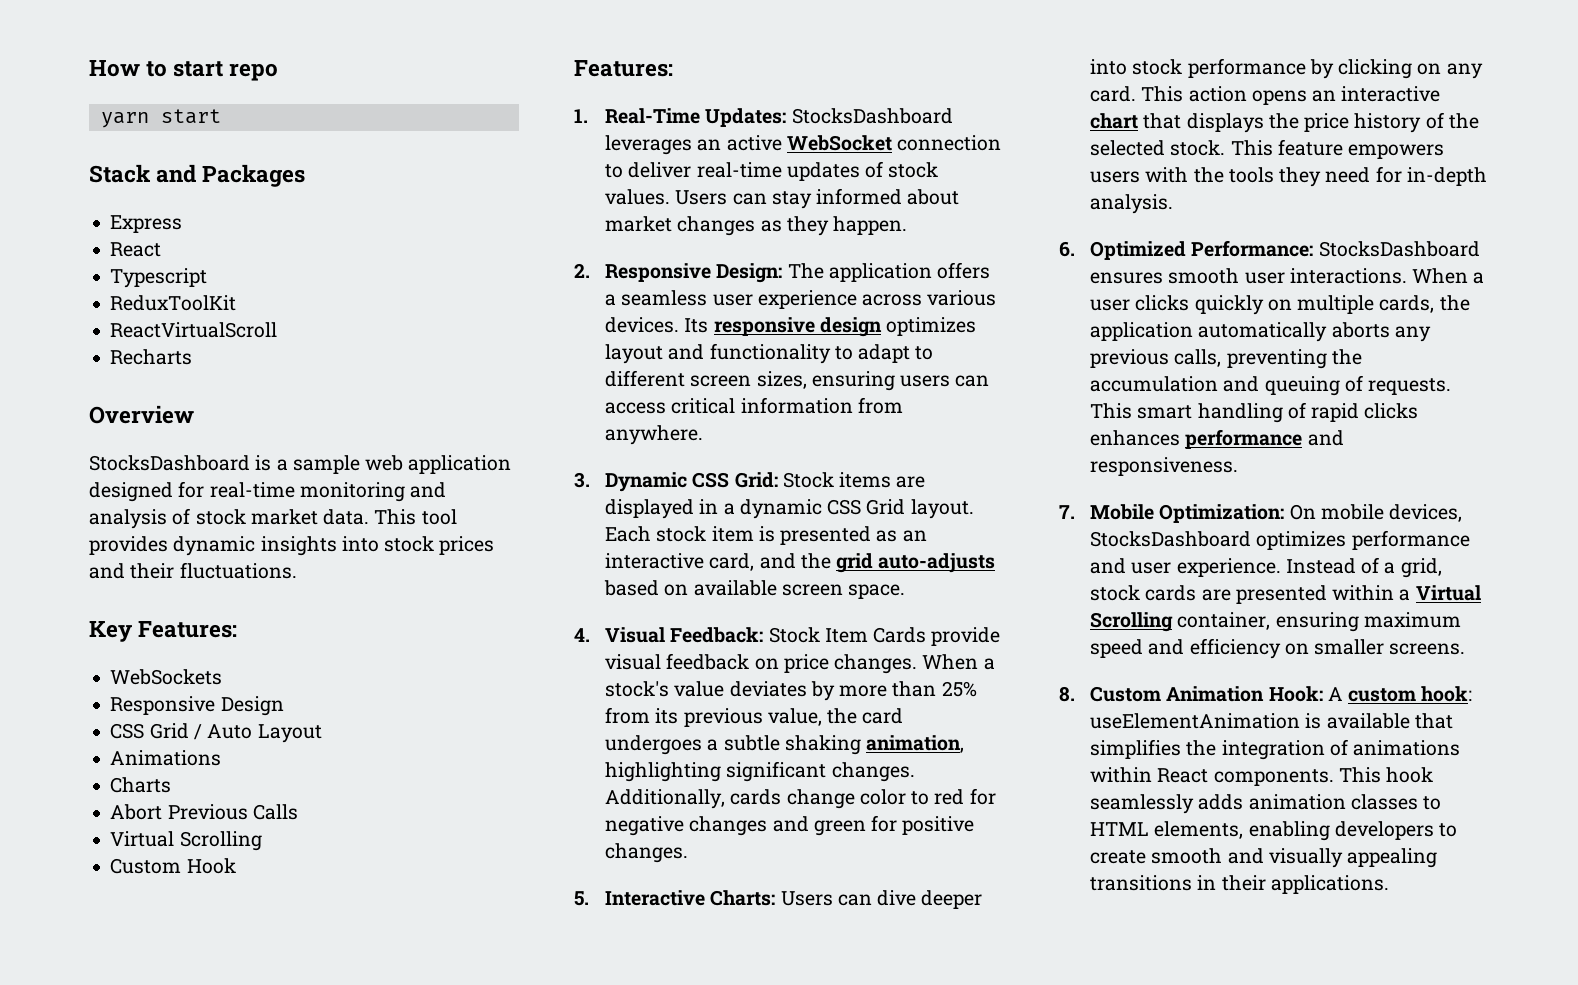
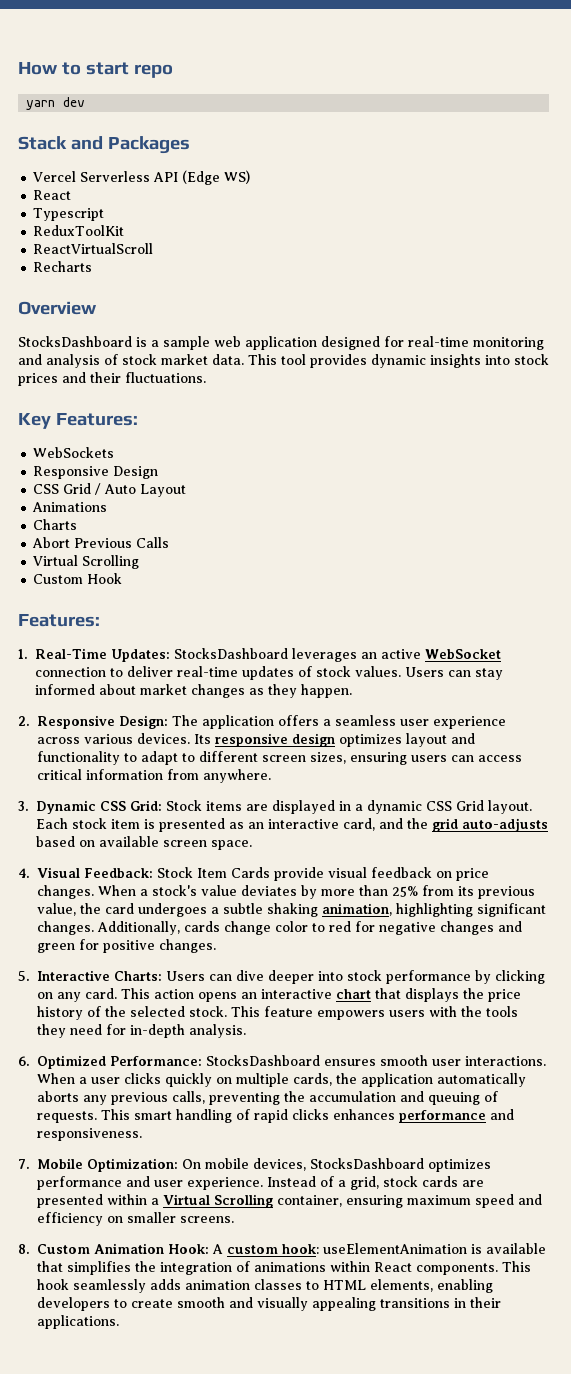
- yarn start
+ yarn dev
- Express
+ Vercel Serverless API (Edge WS)

